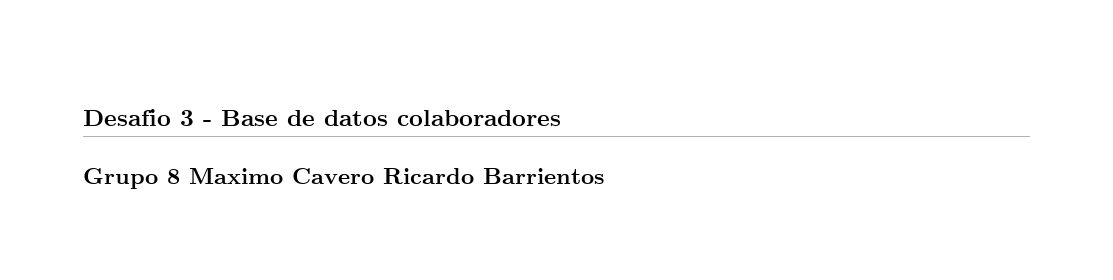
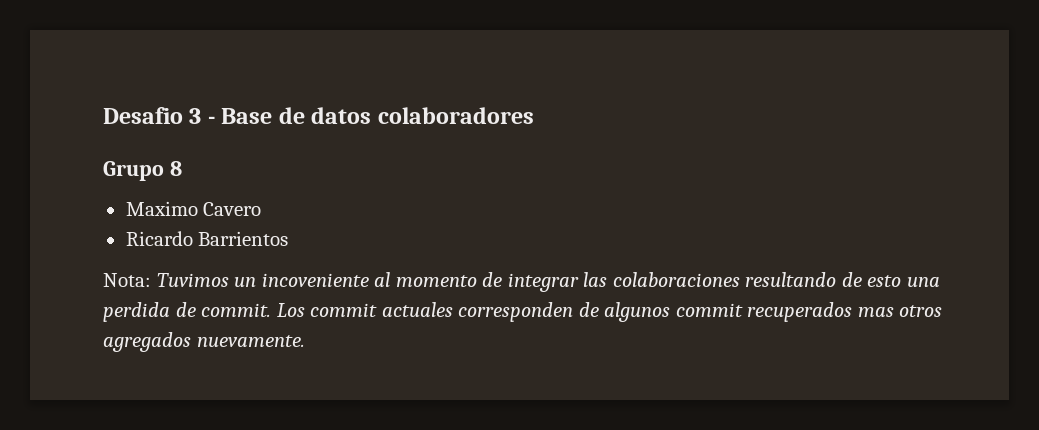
- Grupo 8 Maximo Cavero Ricardo Barrientos
+ Grupo 8
+ Maximo Cavero
+ Ricardo Barrientos
+ Nota: Tuvimos un incoveniente al momento de integrar las colaboraciones resultando de esto una perdida de commit. Los commit actuales corresponden de algunos commit recuperados mas otros agregados nuevamente.

